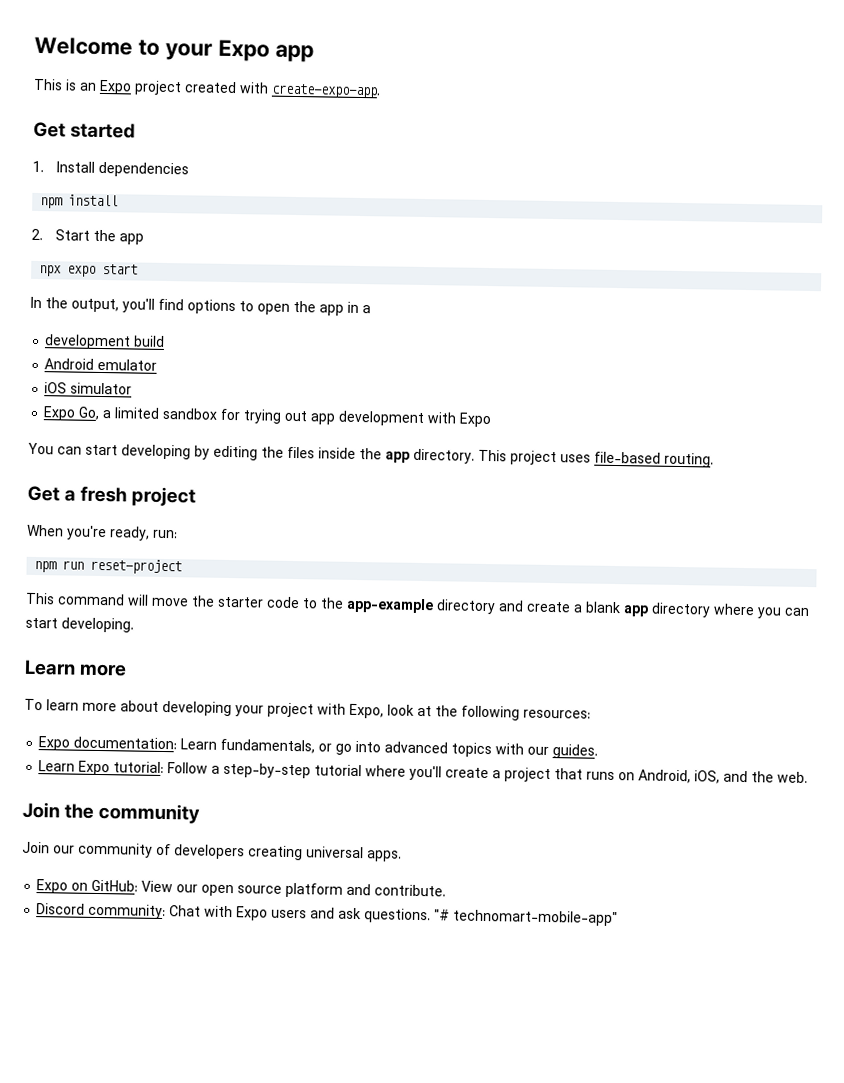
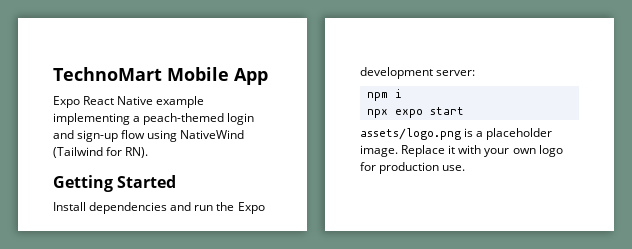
- Welcome to your Expo app
- This is an Expo project created with create-expo-app.
- Get started
- 1. Install dependencies
- npm install
- 2. Start the app
+ TechnoMart Mobile App
+ Expo React Native example implementing a peach-themed login and sign-up flow using NativeWind (Tailwind for RN).
+ Getting Started
+ Install dependencies and run the Expo development server:
+ npm i
  npx expo start
- In the output, you'll find options to open the app in a
- development build
- Android emulator
- iOS simulator
- Expo Go, a limited sandbox for trying out app development with Expo
- You can start developing by editing the files inside the app directory. This project uses file-based routing.
- Get a fresh project
- When you're ready, run:
- npm run reset-project
- This command will move the starter code to the app-example directory and create a blank app directory where you can start developing.
- Learn more
- To learn more about developing your project with Expo, look at the following resources:
- Expo documentation: Learn fundamentals, or go into advanced topics with our guides.
- Learn Expo tutorial: Follow a step-by-step tutorial where you'll create a project that runs on Android, iOS, and the web.
- Join the community
- Join our community of developers creating universal apps.
- Expo on GitHub: View our open source platform and contribute.
- Discord community: Chat with Expo users and ask questions. "# technomart-mobile-app"
+ assets/logo.png is a placeholder image. Replace it with your own logo for production use.

